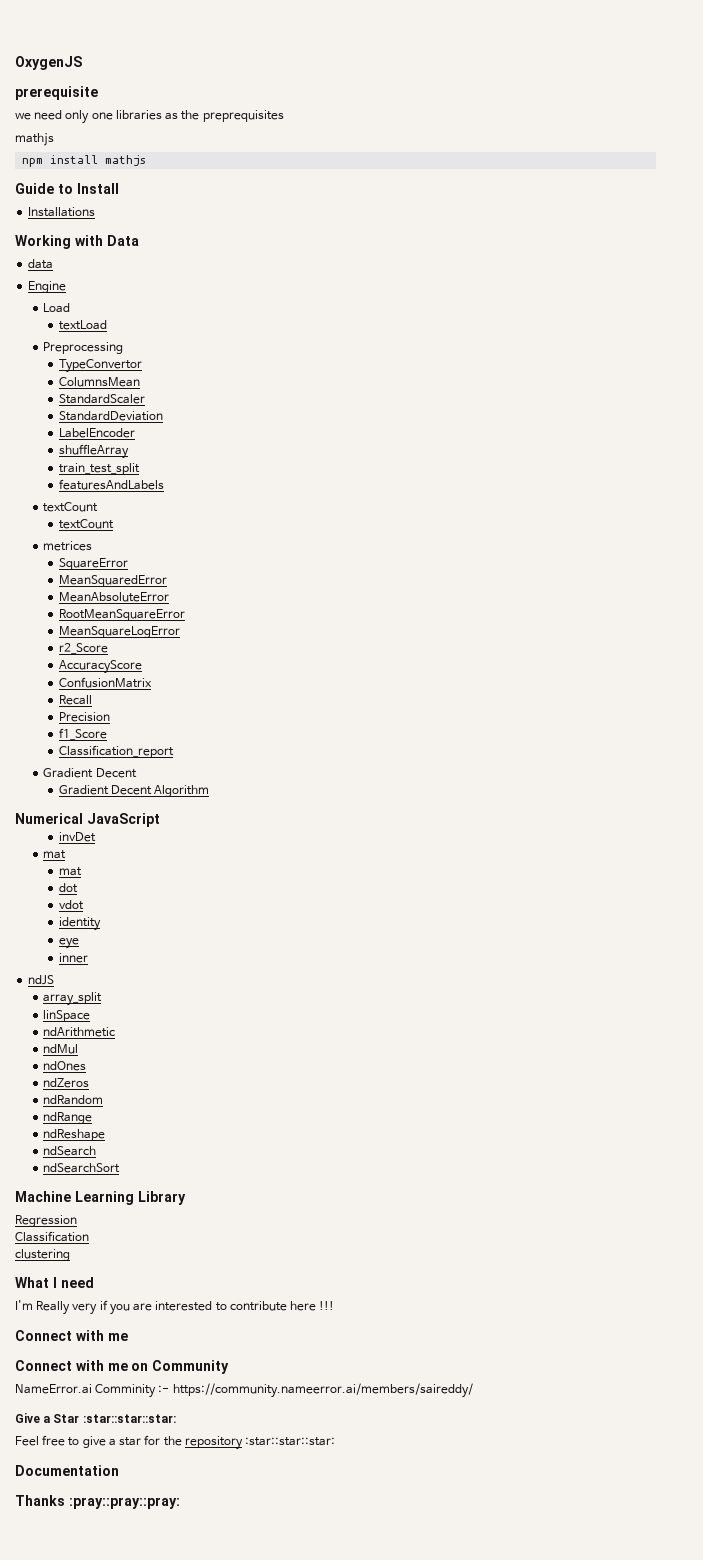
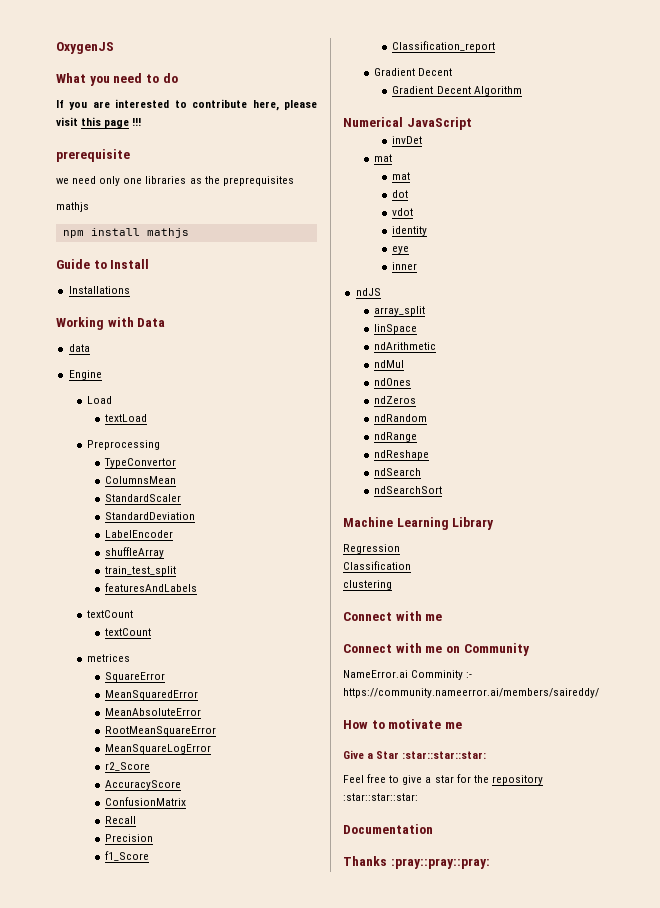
+ What you need to do
+ If you are interested to contribute here, please visit this page !!!
- What I need
- I'm Really very if you are interested to contribute here !!!
+ How to motivate me

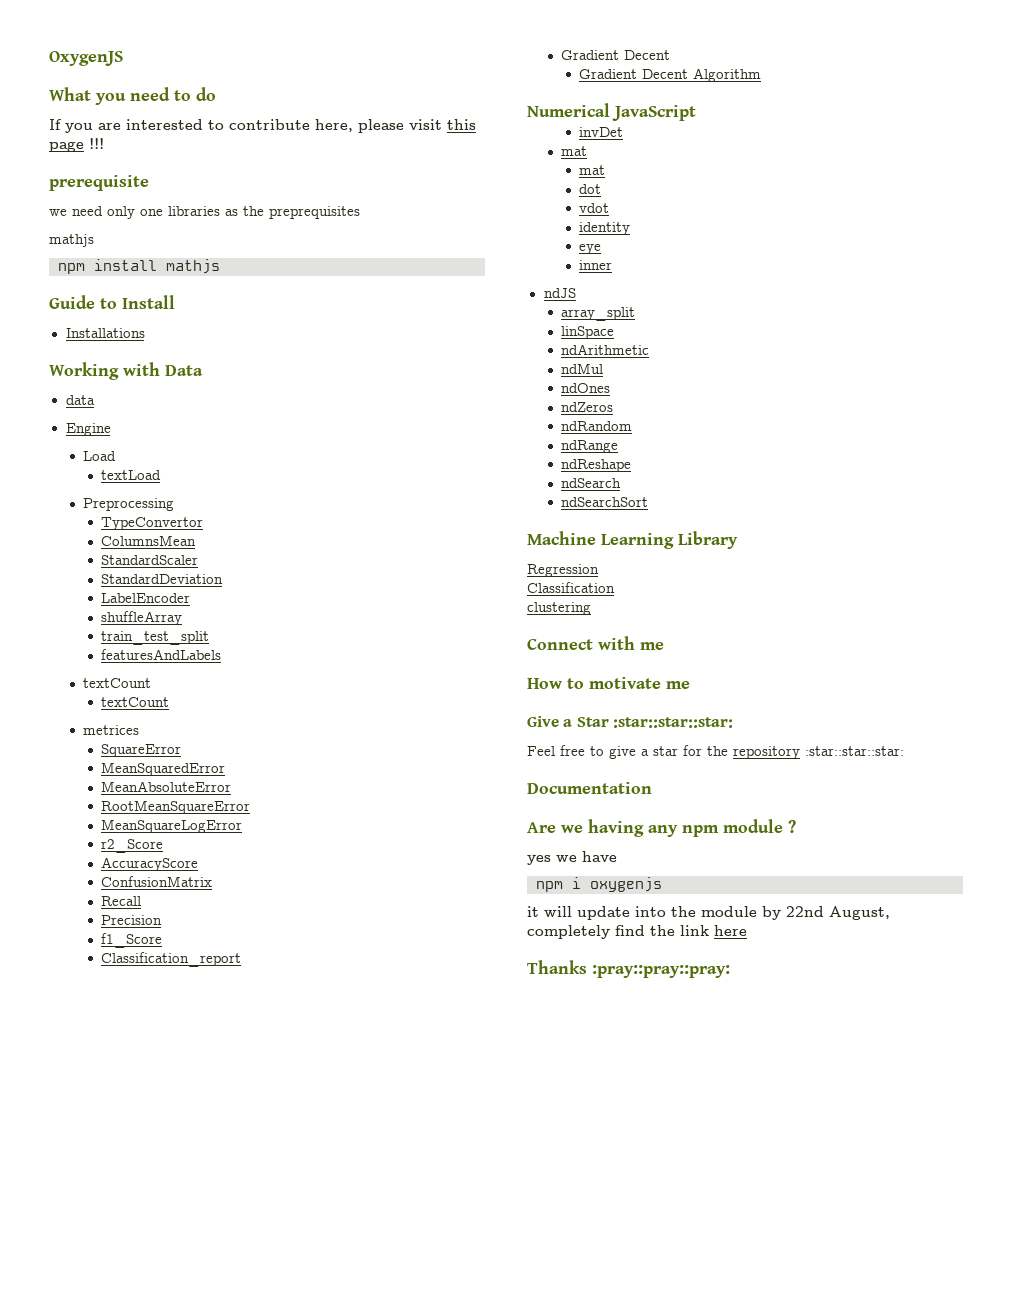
- Connect with me on Community
- NameError.ai Comminity :- https://community.nameerror.ai/members/saireddy/
+ Are we having any npm module ?
+ yes we have
+ npm i oxygenjs
+ it will update into the module by 22nd August, completely find the link here

